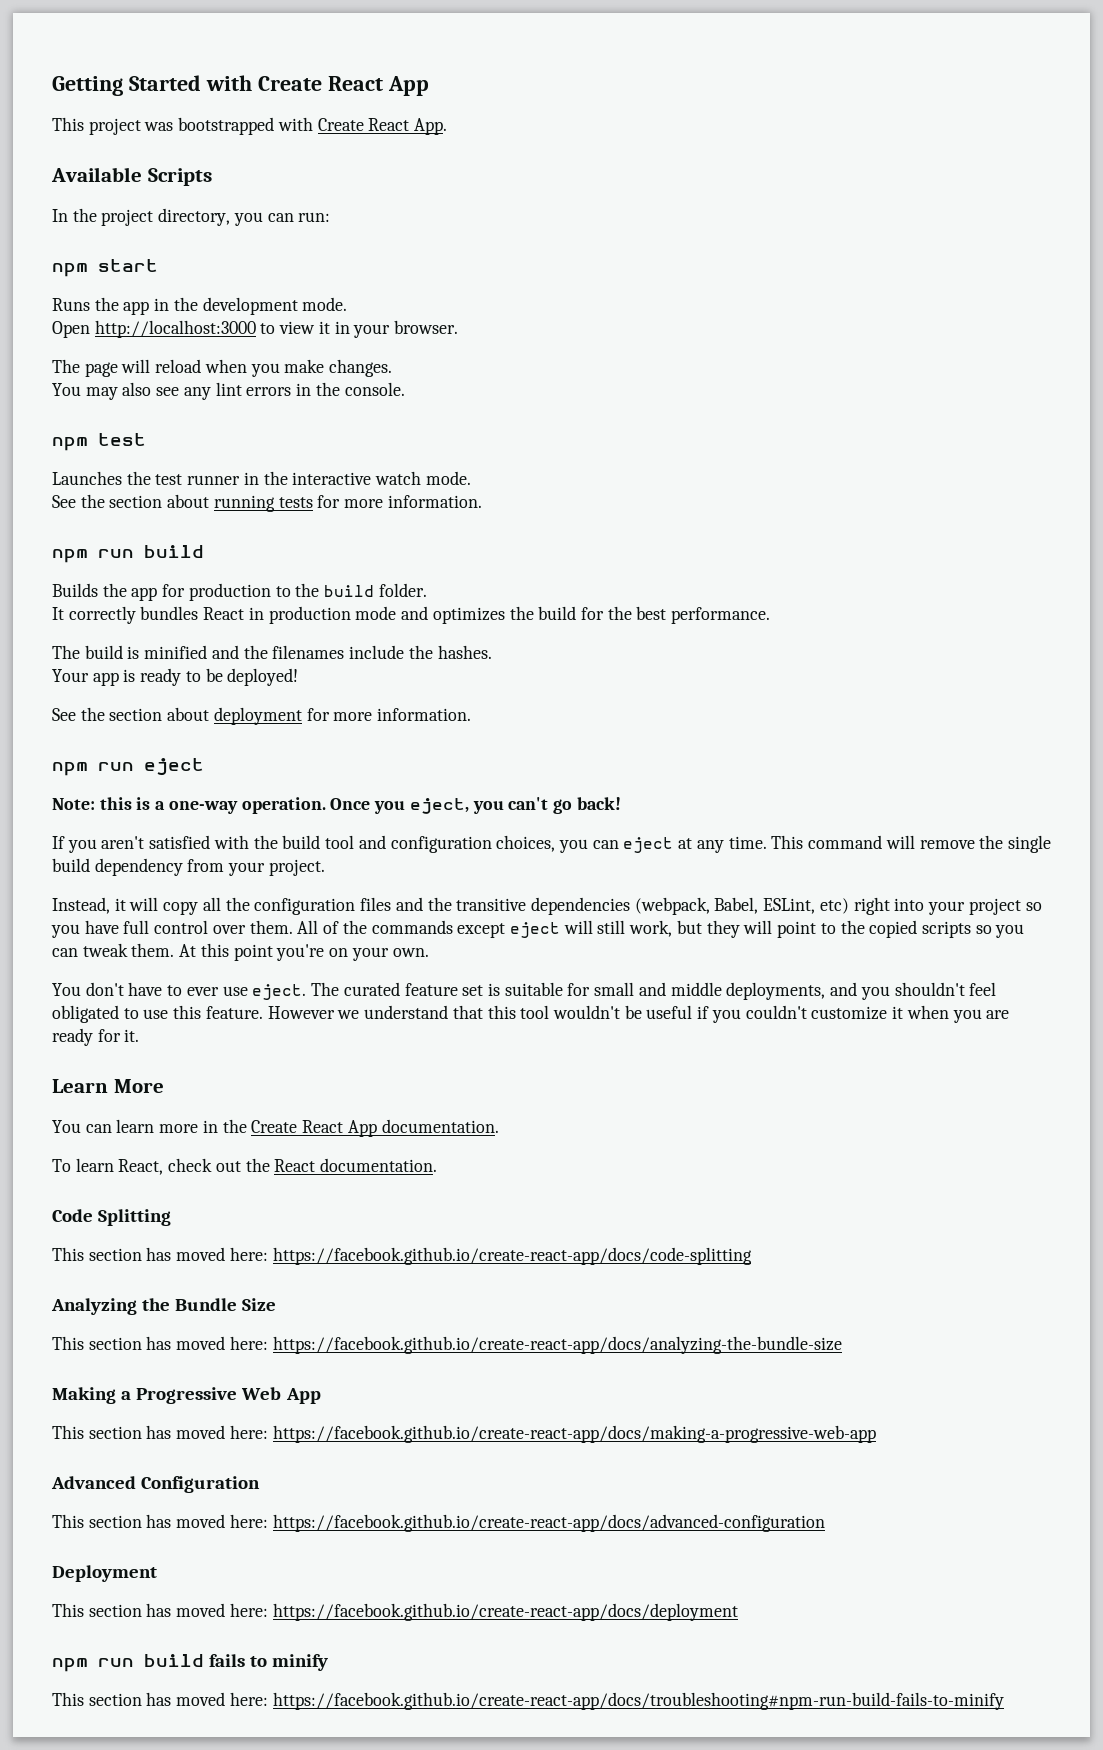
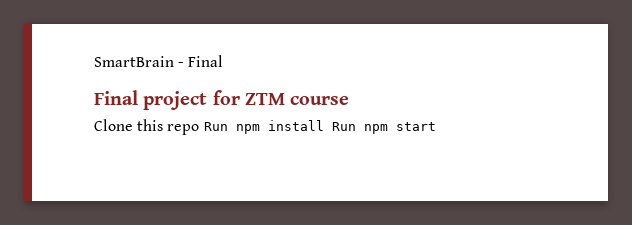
- Getting Started with Create React App
- This project was bootstrapped with Create React App.
- Available Scripts
- In the project directory, you can run:
- npm start
- Runs the app in the development mode.
- Open http://localhost:3000 to view it in your browser.
- The page will reload when you make changes.
- You may also see any lint errors in the console.
- npm test
- Launches the test runner in the interactive watch mode.
- See the section about running tests for more information.
- npm run build
- Builds the app for production to the build folder.
- It correctly bundles React in production mode and optimizes the build for the best performance.
- The build is minified and the filenames include the hashes.
- Your app is ready to be deployed!
- See the section about deployment for more information.
- npm run eject
- Note: this is a one-way operation. Once you eject, you can't go back!
- If you aren't satisfied with the build tool and configuration choices, you can eject at any time. This command will remove the single build dependency from your project.
- Instead, it will copy all the configuration files and the transitive dependencies (webpack, Babel, ESLint, etc) right into your project so you have full control over them. All of the commands except eject will still work, but they will point to the copied scripts so you can tweak them. At this point you're on your own.
- You don't have to ever use eject. The curated feature set is suitable for small and middle deployments, and you shouldn't feel obligated to use this feature. However we understand that this tool wouldn't be useful if you couldn't customize it when you are ready for it.
- Learn More
- You can learn more in the Create React App documentation.
- To learn React, check out the React documentation.
- Code Splitting
- This section has moved here: https://facebook.github.io/create-react-app/docs/code-splitting
- Analyzing the Bundle Size
- This section has moved here: https://facebook.github.io/create-react-app/docs/analyzing-the-bundle-size
- Making a Progressive Web App
- This section has moved here: https://facebook.github.io/create-react-app/docs/making-a-progressive-web-app
- Advanced Configuration
- This section has moved here: https://facebook.github.io/create-react-app/docs/advanced-configuration
- Deployment
- This section has moved here: https://facebook.github.io/create-react-app/docs/deployment
- npm run build fails to minify
- This section has moved here: https://facebook.github.io/create-react-app/docs/troubleshooting#npm-run-build-fails-to-minify
+ SmartBrain - Final
+ Final project for ZTM course
+ Clone this repo Run npm install Run npm start

